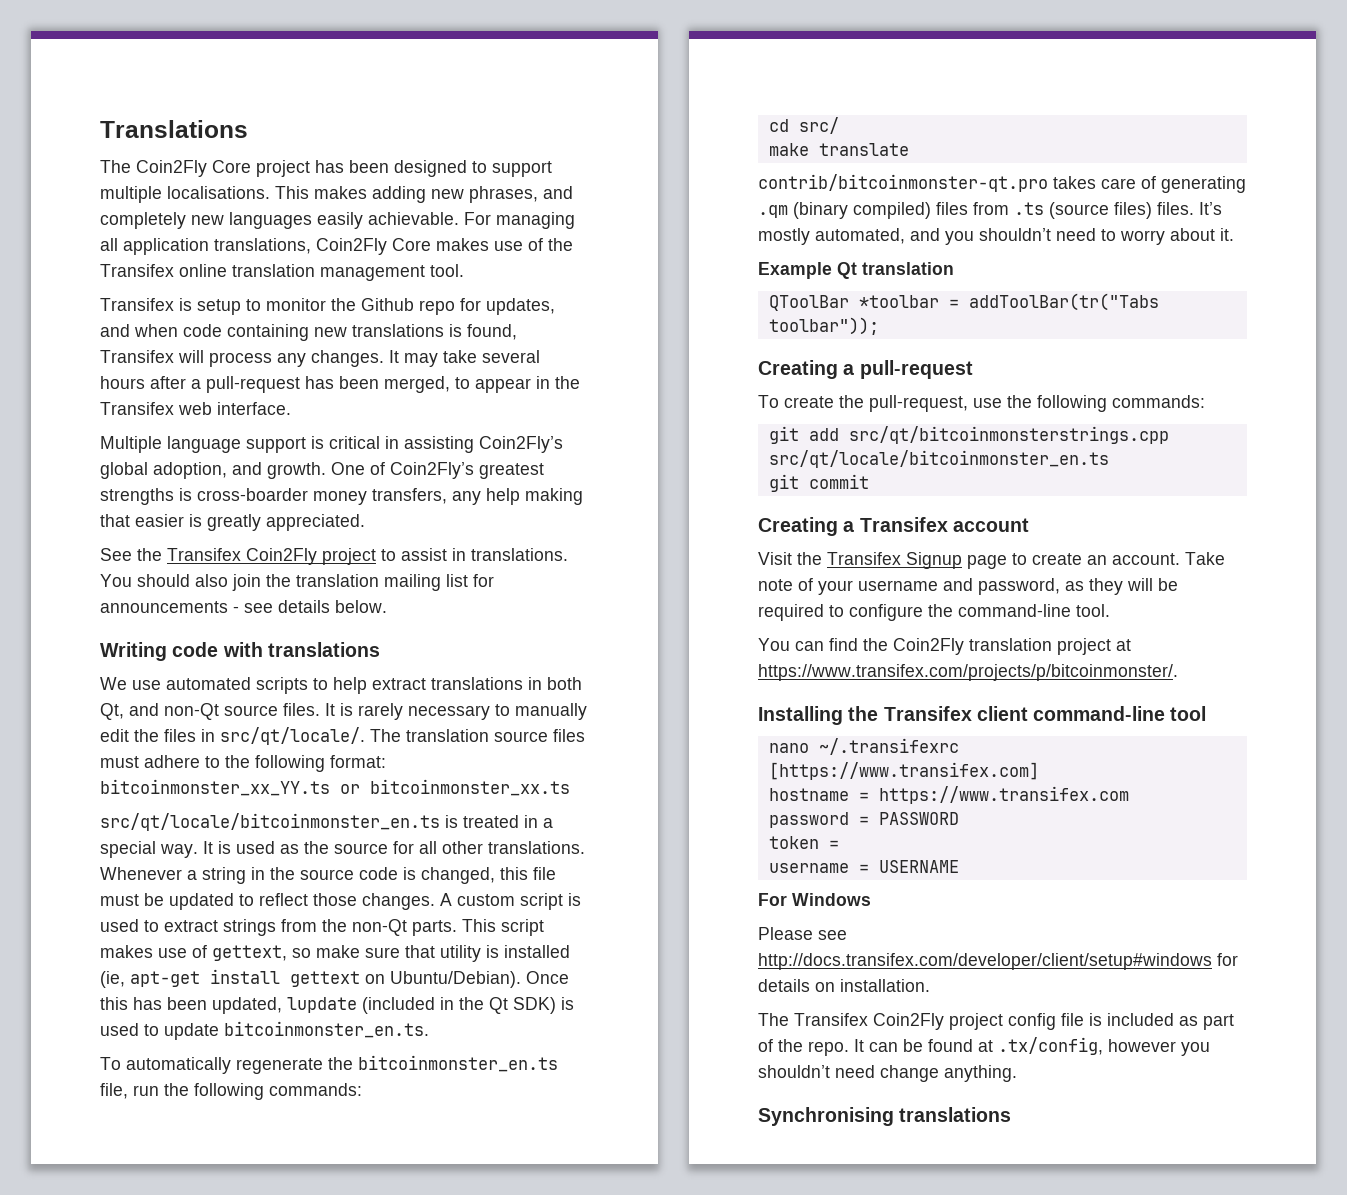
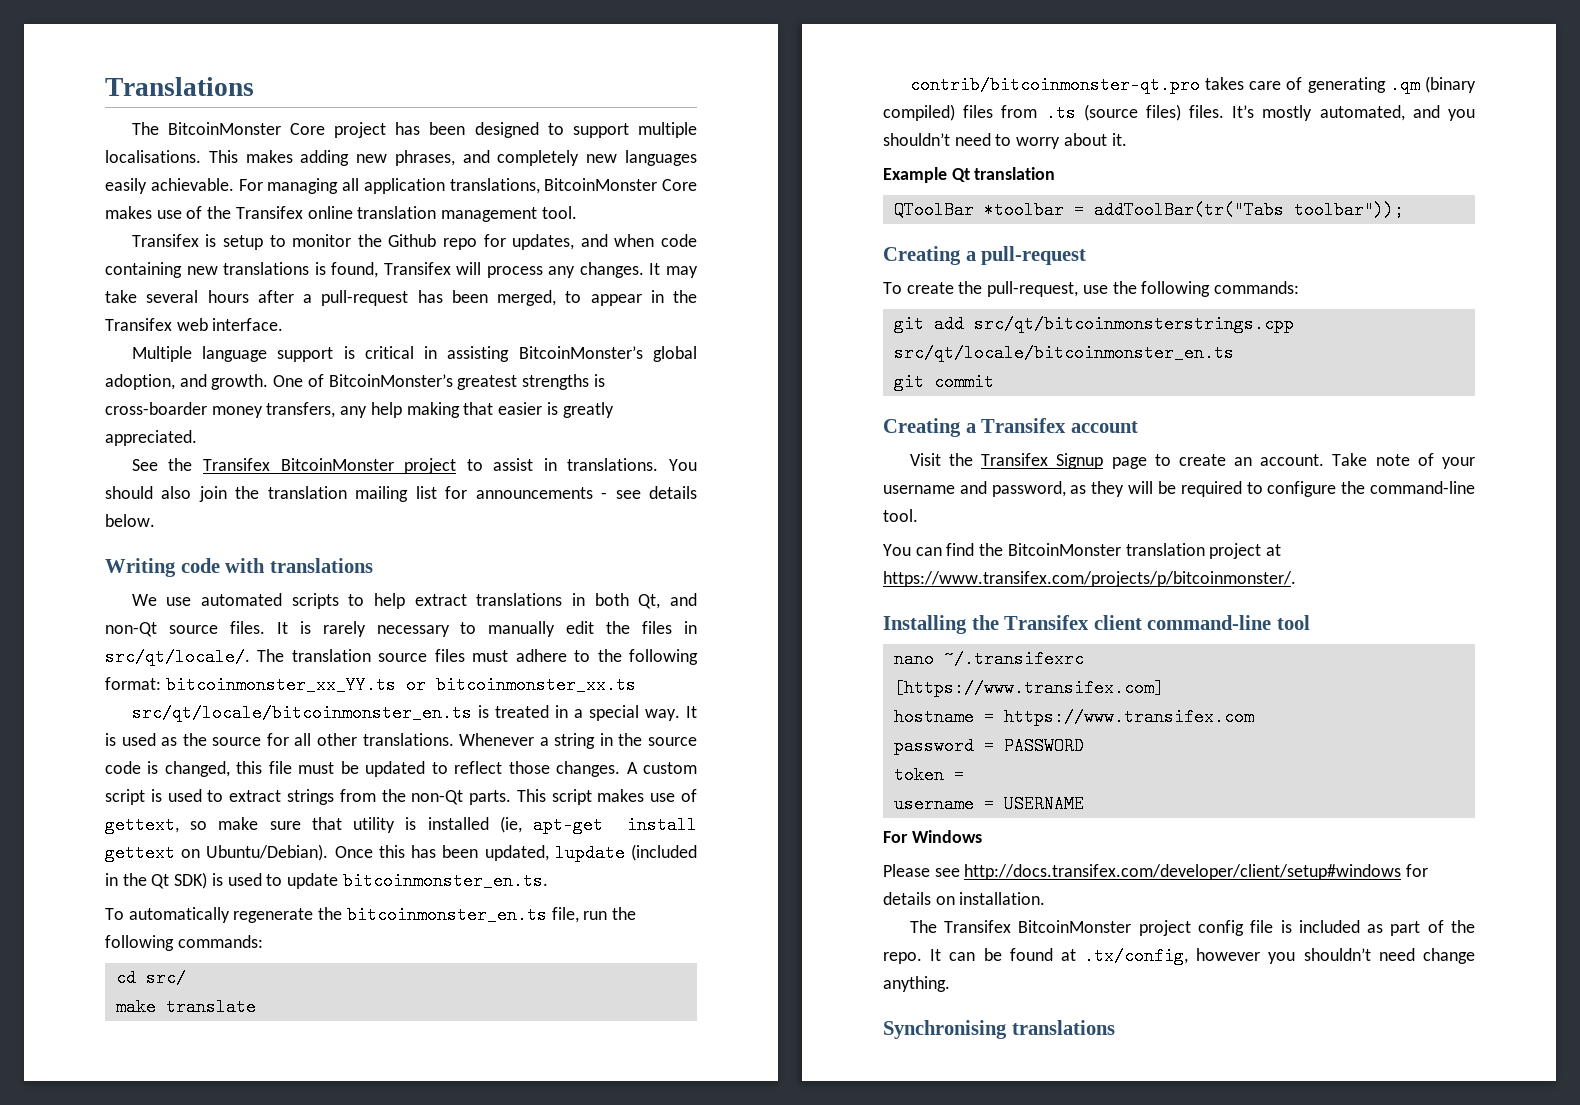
- The Coin2Fly Core project has been designed to support multiple localisations.
+ The BitcoinMonster Core project has been designed to support multiple localisations.
- For managing all application translations, Coin2Fly Core makes use of the Transifex online translation management tool.
+ For managing all application translations, BitcoinMonster Core makes use of the Transifex online translation management tool.
- Multiple language support is critical in assisting Coin2Fly’s global adoption, and growth.
+ Multiple language support is critical in assisting BitcoinMonster’s global adoption, and growth.
- One of Coin2Fly’s greatest strengths is cross-boarder money transfers, any help making that easier is greatly appreciated.
+ One of BitcoinMonster’s greatest strengths is cross-boarder money transfers, any help making that easier is greatly appreciated.
- See the Transifex Coin2Fly project to assist in translations.
+ See the Transifex BitcoinMonster project to assist in translations.
- You can find the Coin2Fly translation project at https://www.transifex.com/projects/p/bitcoinmonster/.
+ You can find the BitcoinMonster translation project at https://www.transifex.com/projects/p/bitcoinmonster/.
- The Transifex Coin2Fly project config file is included as part of the repo.
+ The Transifex BitcoinMonster project config file is included as part of the repo.

